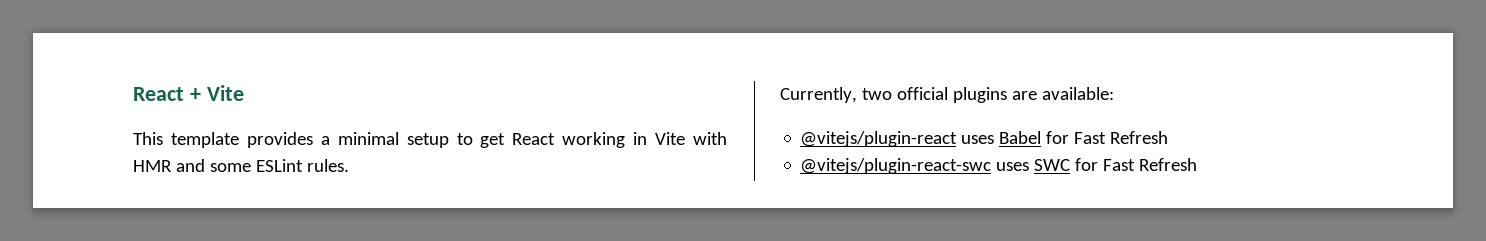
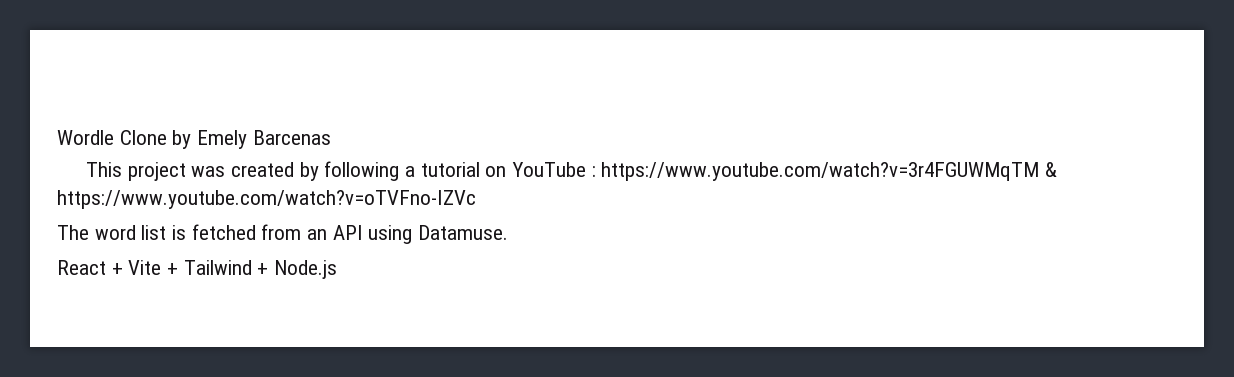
- React + Vite
- This template provides a minimal setup to get React working in Vite with HMR and some ESLint rules.
- Currently, two official plugins are available:
- @vitejs/plugin-react uses Babel for Fast Refresh
- @vitejs/plugin-react-swc uses SWC for Fast Refresh
+ Wordle Clone by Emely Barcenas
+ This project was created by following a tutorial on YouTube : https://www.youtube.com/watch?v=3r4FGUWMqTM & https://www.youtube.com/watch?v=oTVFno-IZVc
+ The word list is fetched from an API using Datamuse.
+ React + Vite + Tailwind + Node.js

